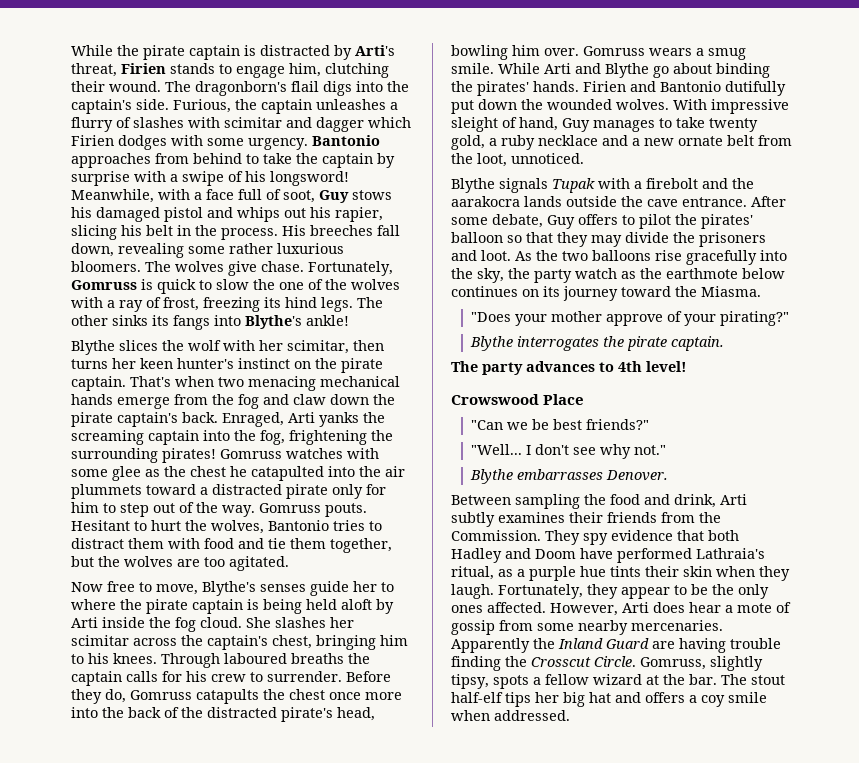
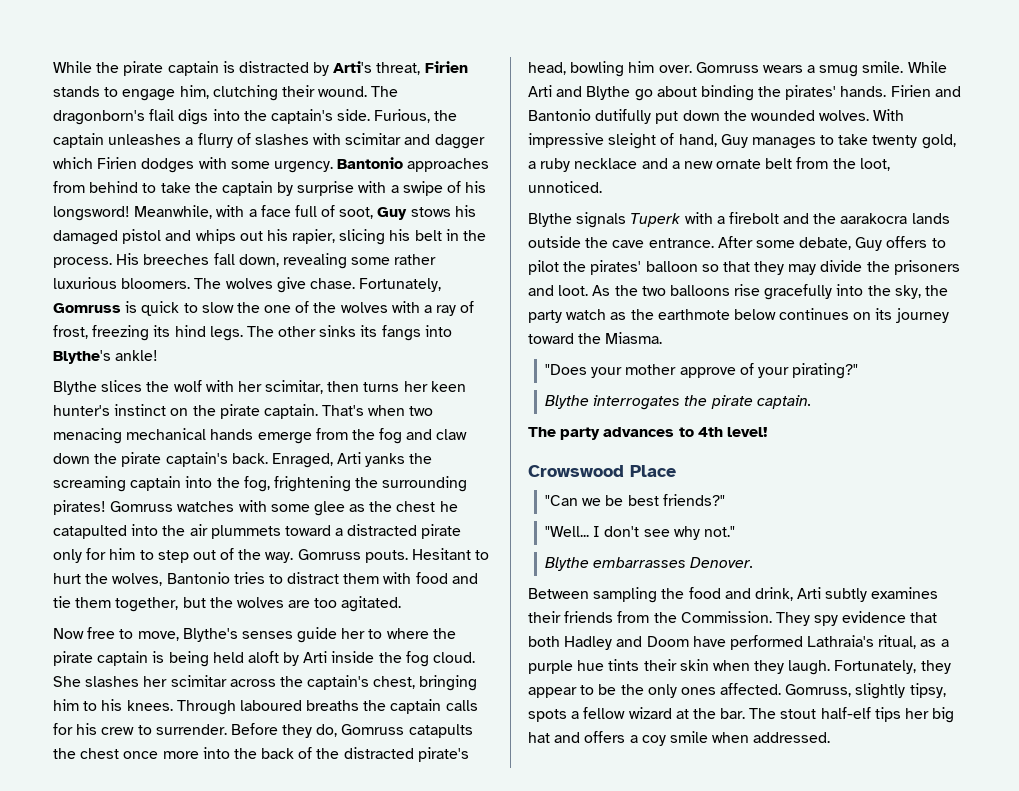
- Blythe signals Tupak with a firebolt and the aarakocra lands outside the cave entrance.
+ Blythe signals Tuperk with a firebolt and the aarakocra lands outside the cave entrance.
- However, Arti does hear a mote of gossip from some nearby mercenaries. Apparently the Inland Guard are having trouble finding the Crosscut Circle.

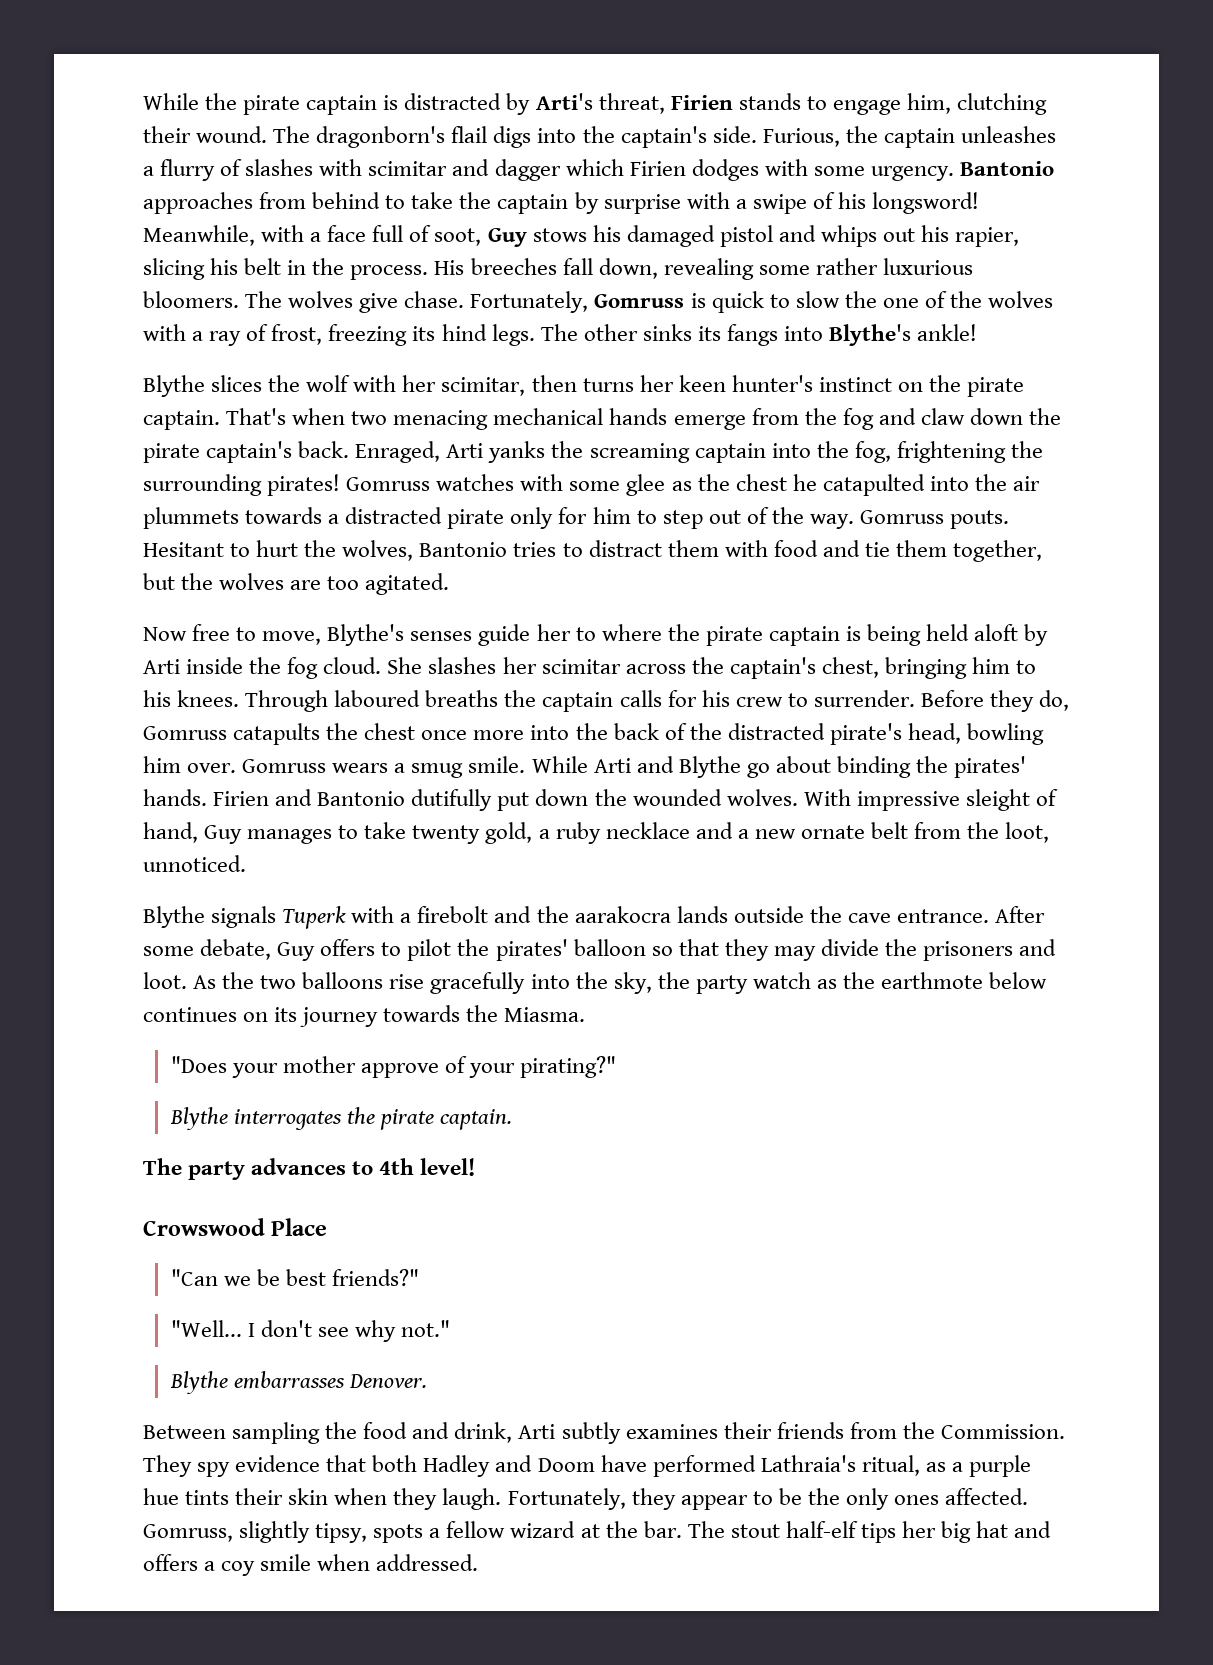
- Gomruss watches with some glee as the chest he catapulted into the air plummets toward a distracted pirate only for him to step out of the way.
+ Gomruss watches with some glee as the chest he catapulted into the air plummets towards a distracted pirate only for him to step out of the way.
- As the two balloons rise gracefully into the sky, the party watch as the earthmote below continues on its journey toward the Miasma.
+ As the two balloons rise gracefully into the sky, the party watch as the earthmote below continues on its journey towards the Miasma.

